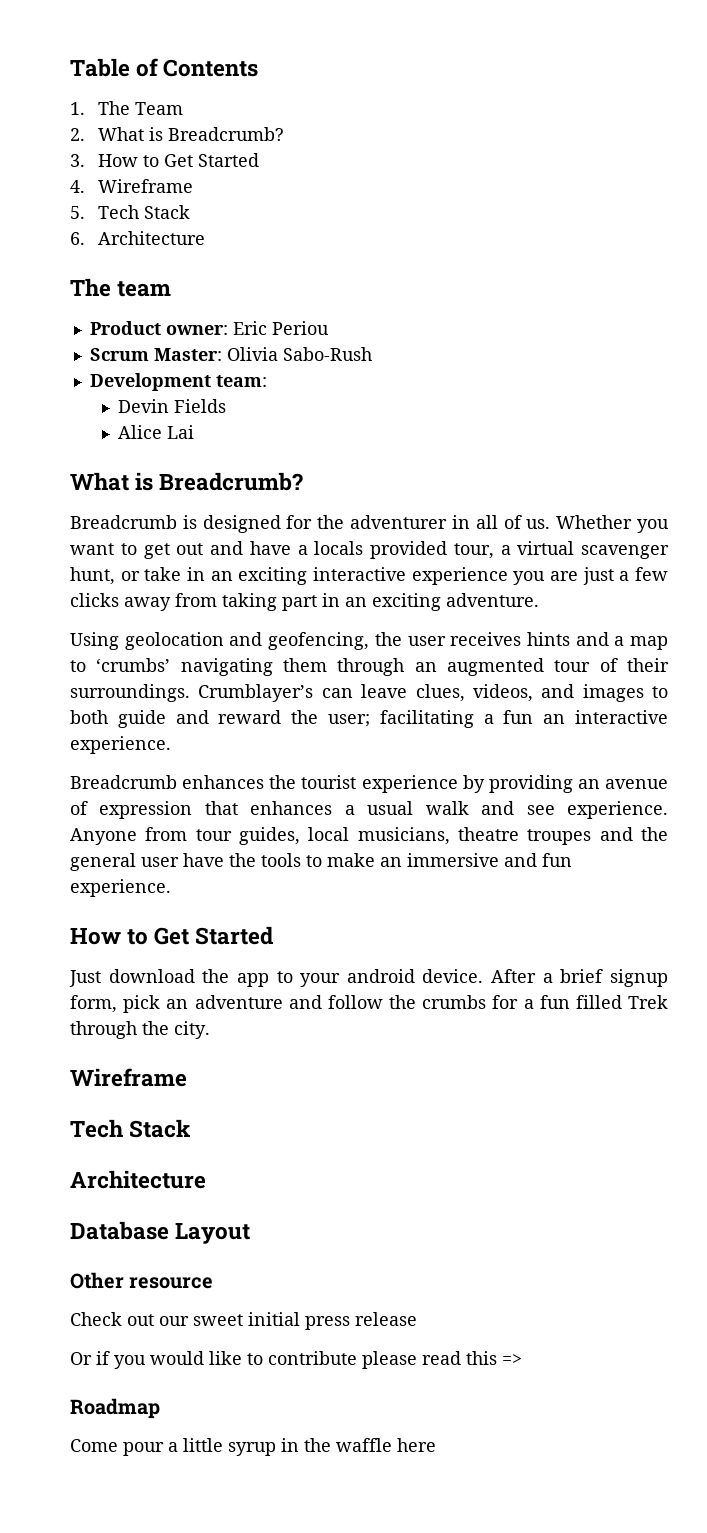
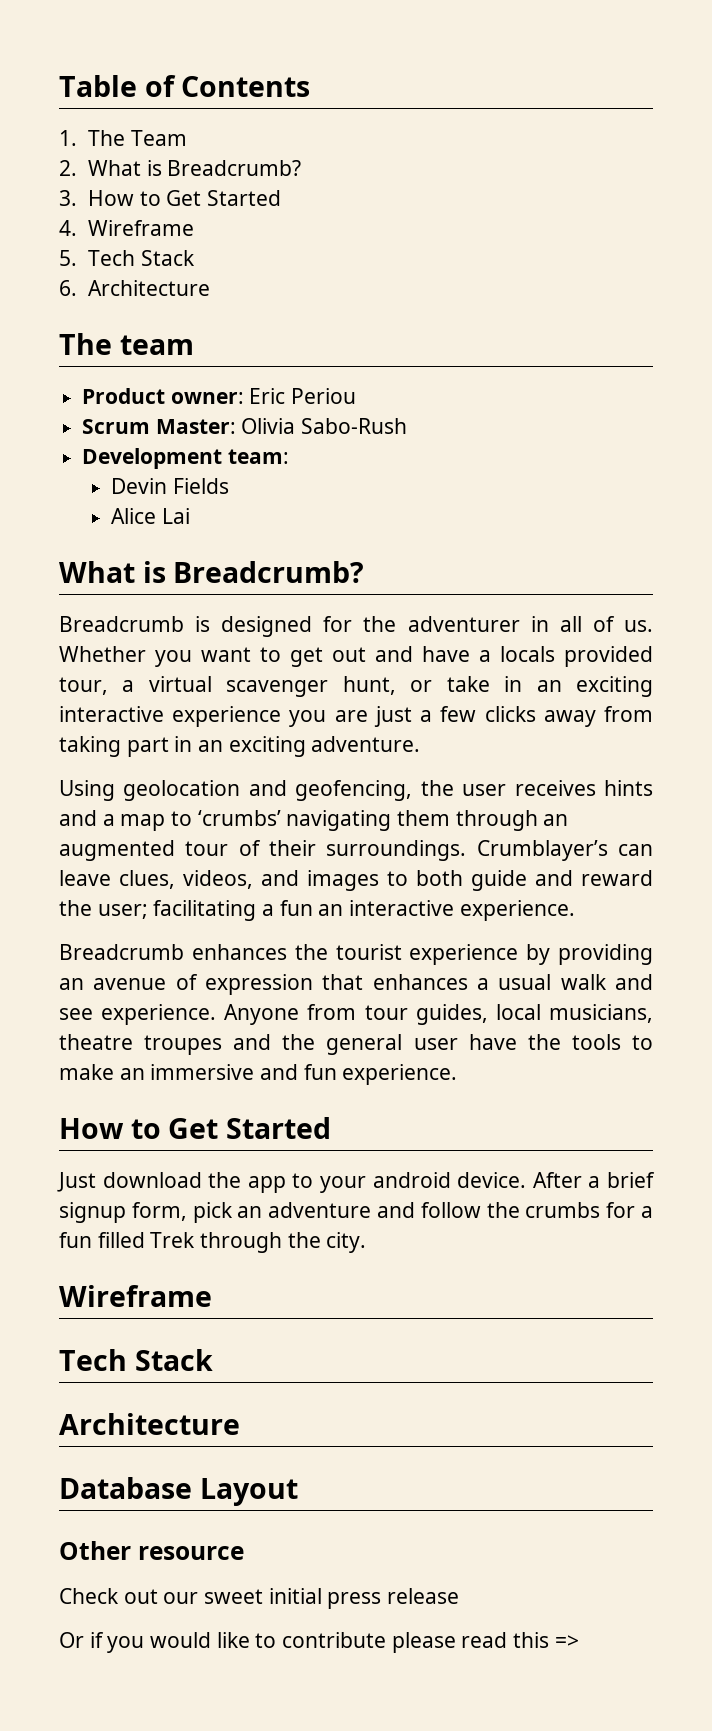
- Roadmap
- Come pour a little syrup in the waffle here

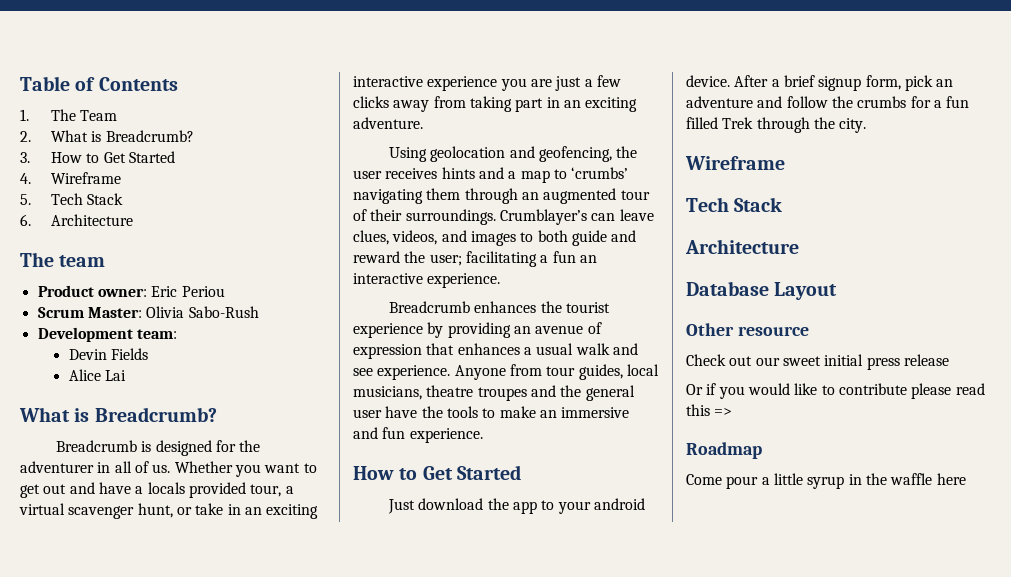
+ Roadmap
+ Come pour a little syrup in the waffle here

